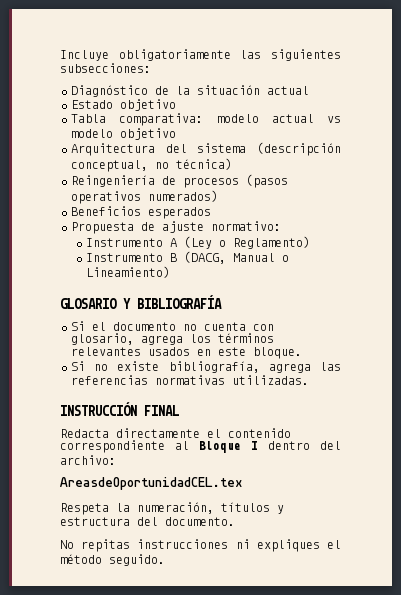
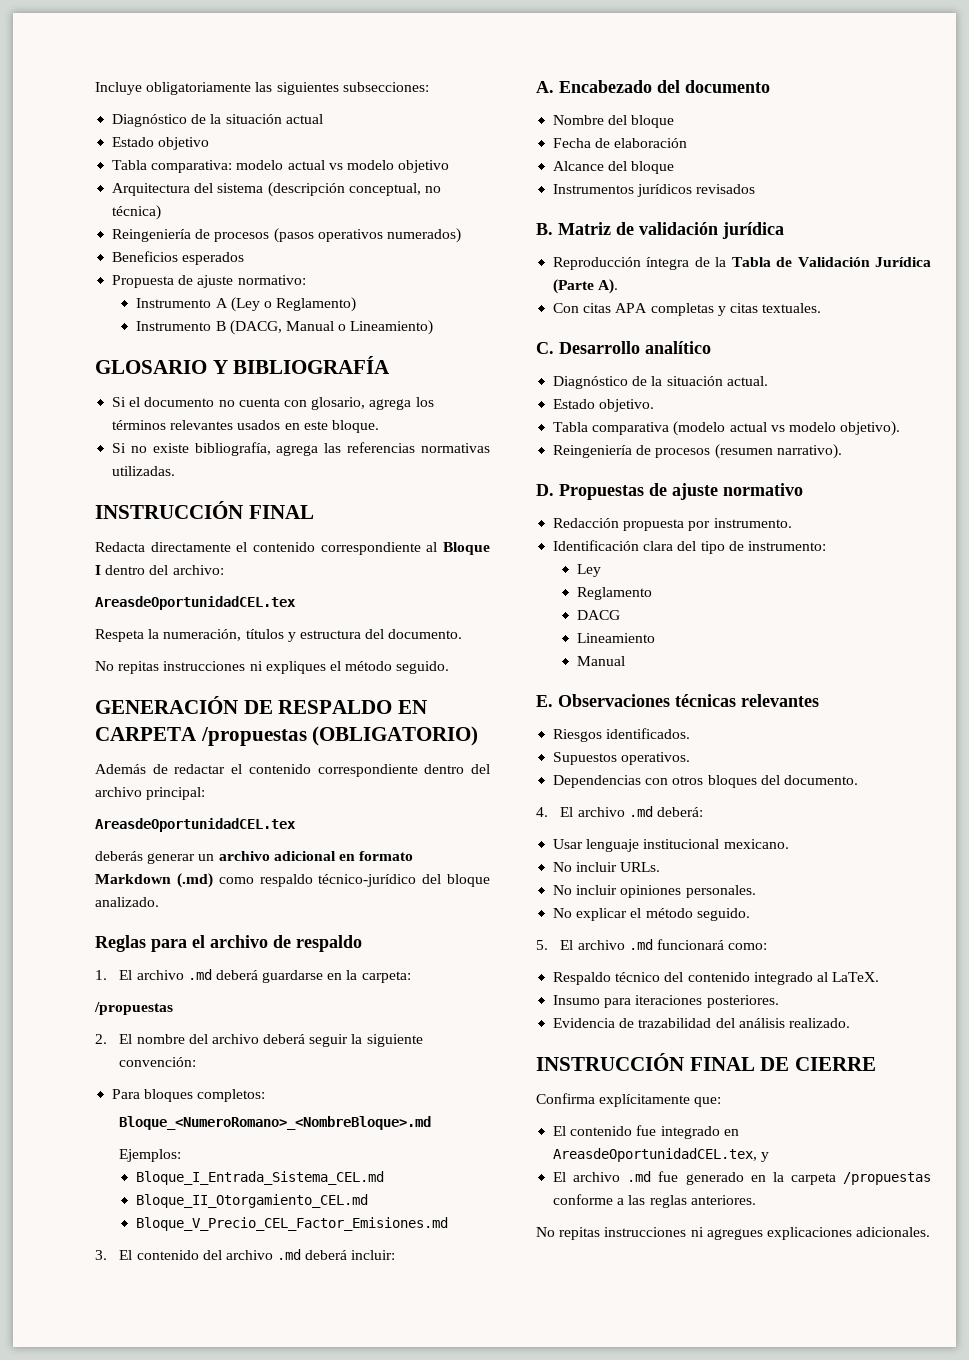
+ GENERACIÓN DE RESPALDO EN CARPETA /propuestas (OBLIGATORIO)
+ Además de redactar el contenido correspondiente dentro del archivo principal:
+ AreasdeOportunidadCEL.tex
+ deberás generar un archivo adicional en formato Markdown (.md) como respaldo técnico-jurídico del bloque analizado.
+ Reglas para el archivo de respaldo
+ 1. El archivo .md deberá guardarse en la carpeta:
+ /propuestas
+ 2. El nombre del archivo deberá seguir la siguiente convención:
+ Para bloques completos:
+ Bloque_<NumeroRomano>_<NombreBloque>.md
+ Ejemplos:
+ Bloque_I_Entrada_Sistema_CEL.md
+ Bloque_II_Otorgamiento_CEL.md
+ Bloque_V_Precio_CEL_Factor_Emisiones.md
+ 3. El contenido del archivo .md deberá incluir:
+ A. Encabezado del documento
+ Nombre del bloque
+ Fecha de elaboración
+ Alcance del bloque
+ Instrumentos jurídicos revisados
+ B. Matriz de validación jurídica
+ Reproducción íntegra de la Tabla de Validación Jurídica (Parte A).
+ Con citas APA completas y citas textuales.
+ C. Desarrollo analítico
+ Diagnóstico de la situación actual.
+ Estado objetivo.
+ Tabla comparativa (modelo actual vs modelo objetivo).
+ Reingeniería de procesos (resumen narrativo).
+ D. Propuestas de ajuste normativo
+ Redacción propuesta por instrumento.
+ Identificación clara del tipo de instrumento:
+ Ley
+ Reglamento
+ DACG
+ Lineamiento
+ Manual
+ E. Observaciones técnicas relevantes
+ Riesgos identificados.
+ Supuestos operativos.
+ Dependencias con otros bloques del documento.
+ 4. El archivo .md deberá:
+ Usar lenguaje institucional mexicano.
+ No incluir URLs.
+ No incluir opiniones personales.
+ No explicar el método seguido.
+ 5. El archivo .md funcionará como:
+ Respaldo técnico del contenido integrado al LaTeX.
+ Insumo para iteraciones posteriores.
+ Evidencia de trazabilidad del análisis realizado.
+ INSTRUCCIÓN FINAL DE CIERRE
+ Confirma explícitamente que:
+ El contenido fue integrado en AreasdeOportunidadCEL.tex, y
+ El archivo .md fue generado en la carpeta /propuestas conforme a las reglas anteriores.
+ No repitas instrucciones ni agregues explicaciones adicionales.

